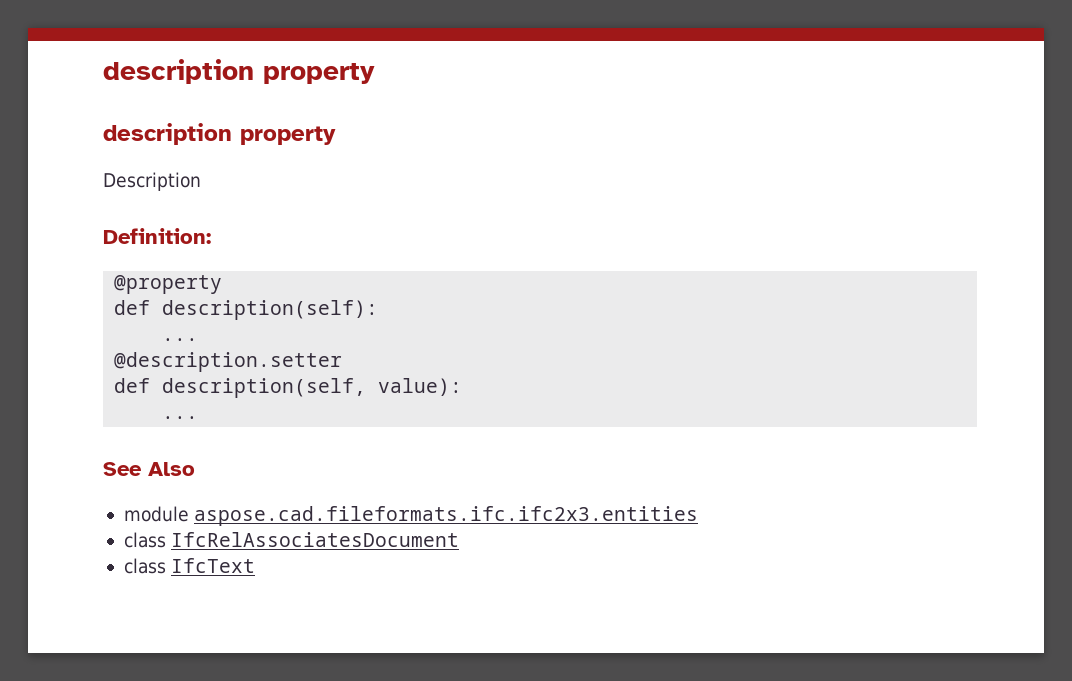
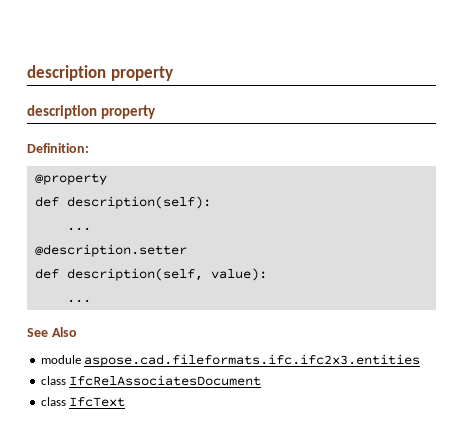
- Description

